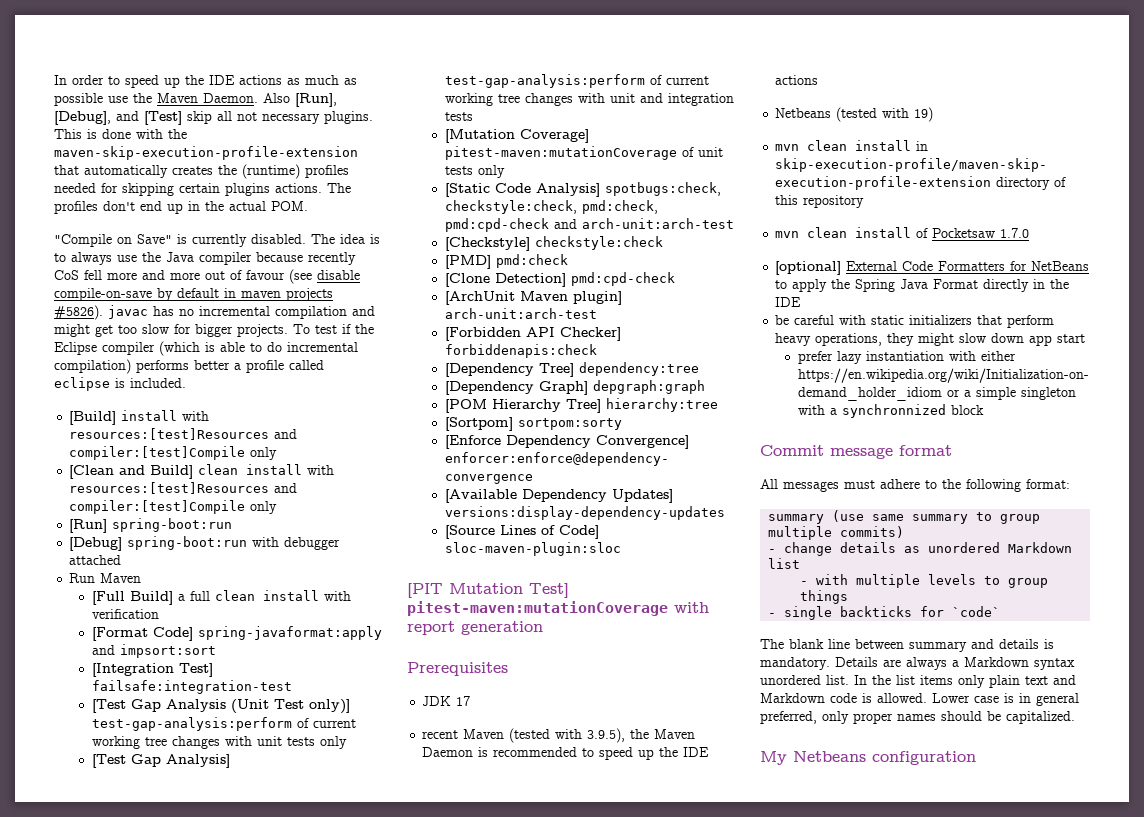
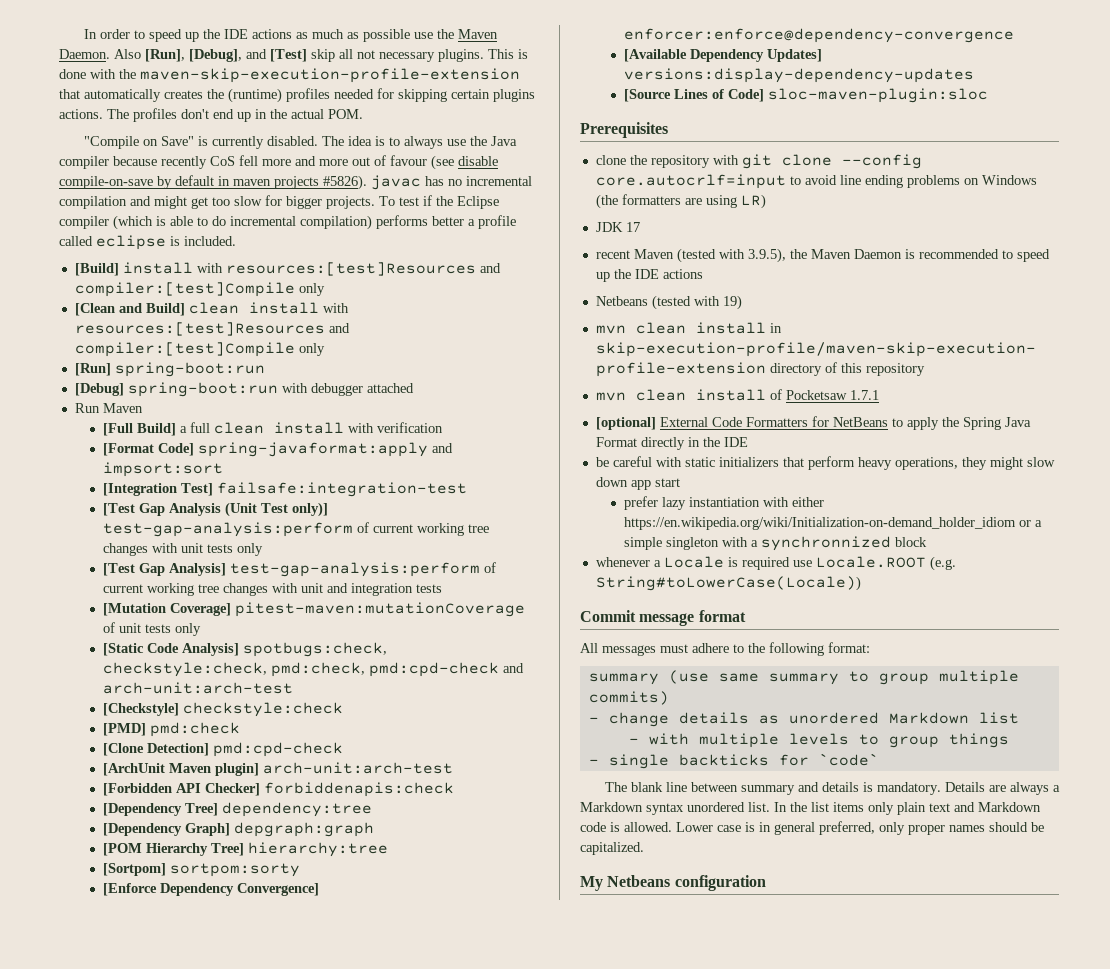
- [PIT Mutation Test] pitest-maven:mutationCoverage with report generation
  Prerequisites
+ clone the repository with git clone --config core.autocrlf=input to avoid line ending problems on Windows (the formatters are using LR)
- mvn clean install of Pocketsaw 1.7.0
+ mvn clean install of Pocketsaw 1.7.1
+ whenever a Locale is required use Locale.ROOT (e.g. String#toLowerCase(Locale))

